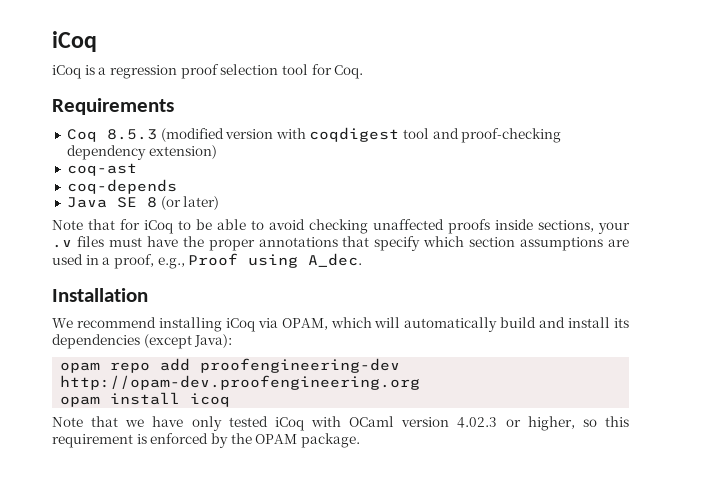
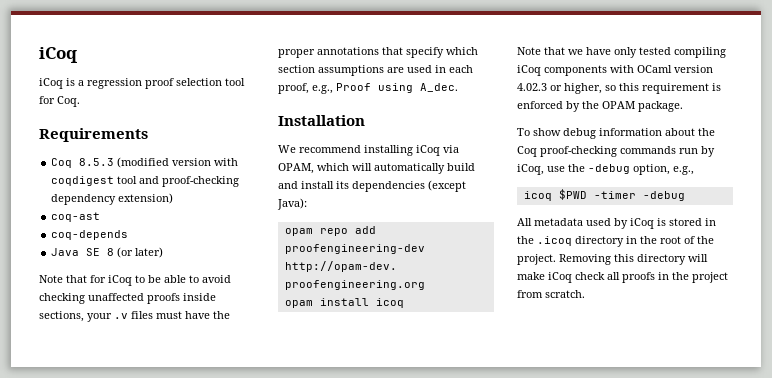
- Note that for iCoq to be able to avoid checking unaffected proofs inside sections, your .v files must have the proper annotations that specify which section assumptions are used in a proof, e.g., Proof using A_dec.
+ Note that for iCoq to be able to avoid checking unaffected proofs inside sections, your .v files must have the proper annotations that specify which section assumptions are used in each proof, e.g., Proof using A_dec.
- Note that we have only tested iCoq with OCaml version 4.02.3 or higher, so this requirement is enforced by the OPAM package.
+ Note that we have only tested compiling iCoq components with OCaml version 4.02.3 or higher, so this requirement is enforced by the OPAM package.
+ To show debug information about the Coq proof-checking commands run by iCoq, use the -debug option, e.g.,
+ icoq $PWD -timer -debug
+ All metadata used by iCoq is stored in the .icoq directory in the root of the project. Removing this directory will make iCoq check all proofs in the project from scratch.

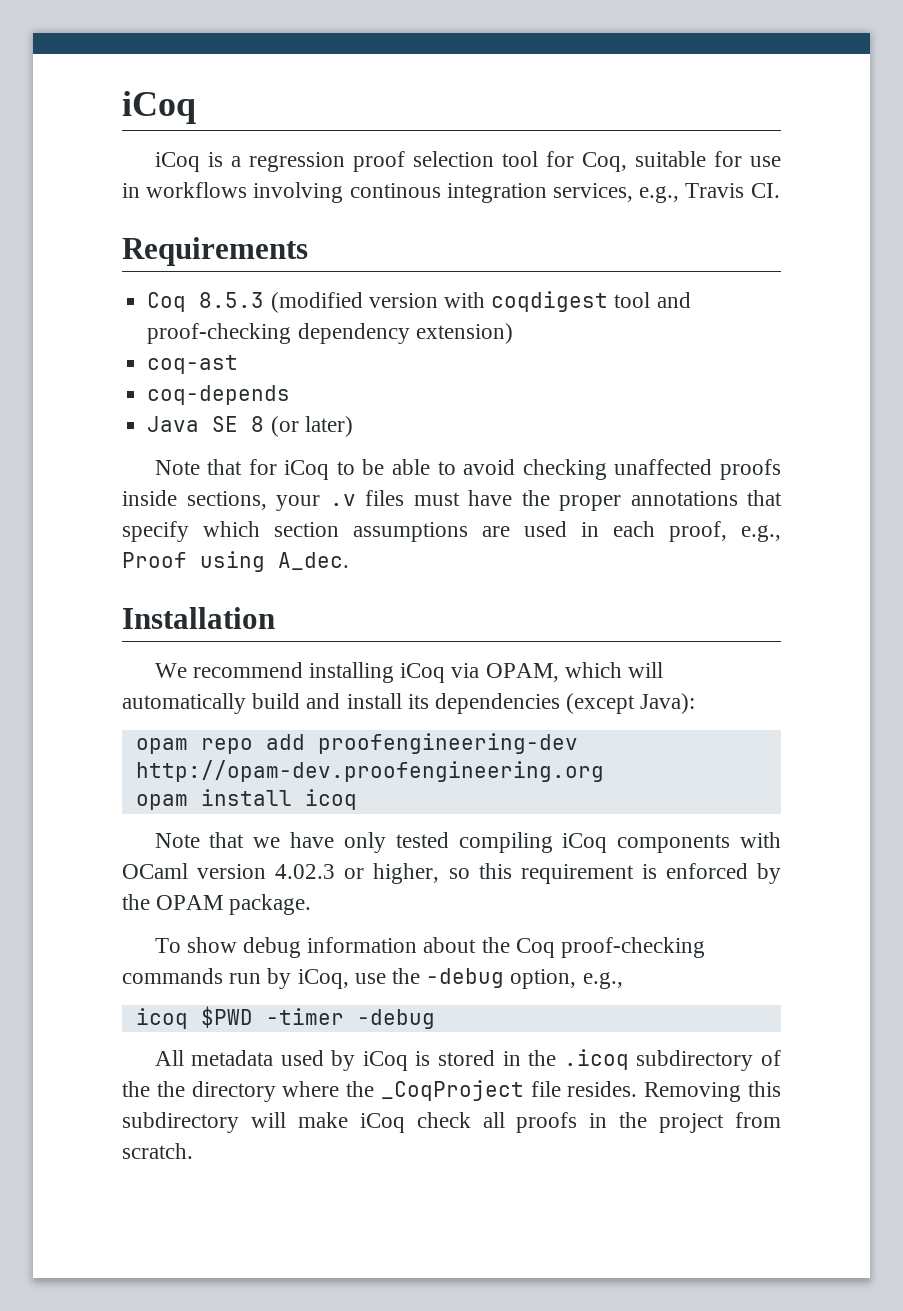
- iCoq is a regression proof selection tool for Coq.
+ iCoq is a regression proof selection tool for Coq, suitable for use in workflows involving continous integration services, e.g., Travis CI.
- All metadata used by iCoq is stored in the .icoq directory in the root of the project.
+ All metadata used by iCoq is stored in the .icoq subdirectory of the the directory where the _CoqProject file resides.
- Removing this directory will make iCoq check all proofs in the project from scratch.
+ Removing this subdirectory will make iCoq check all proofs in the project from scratch.

